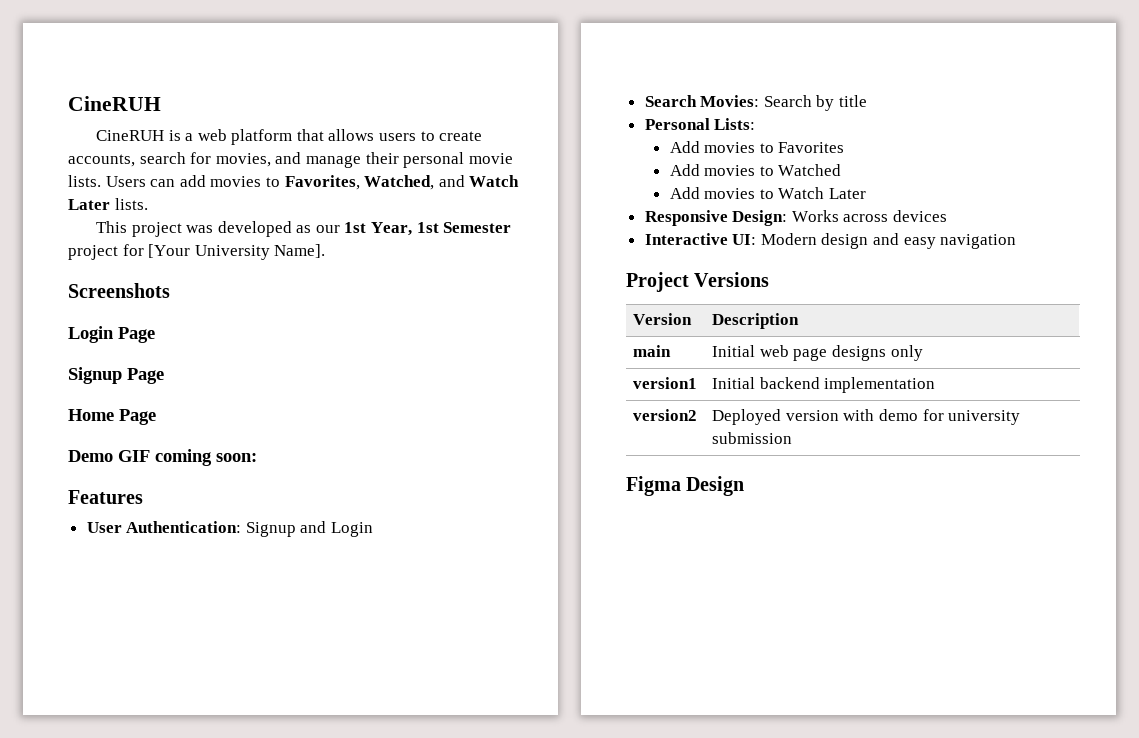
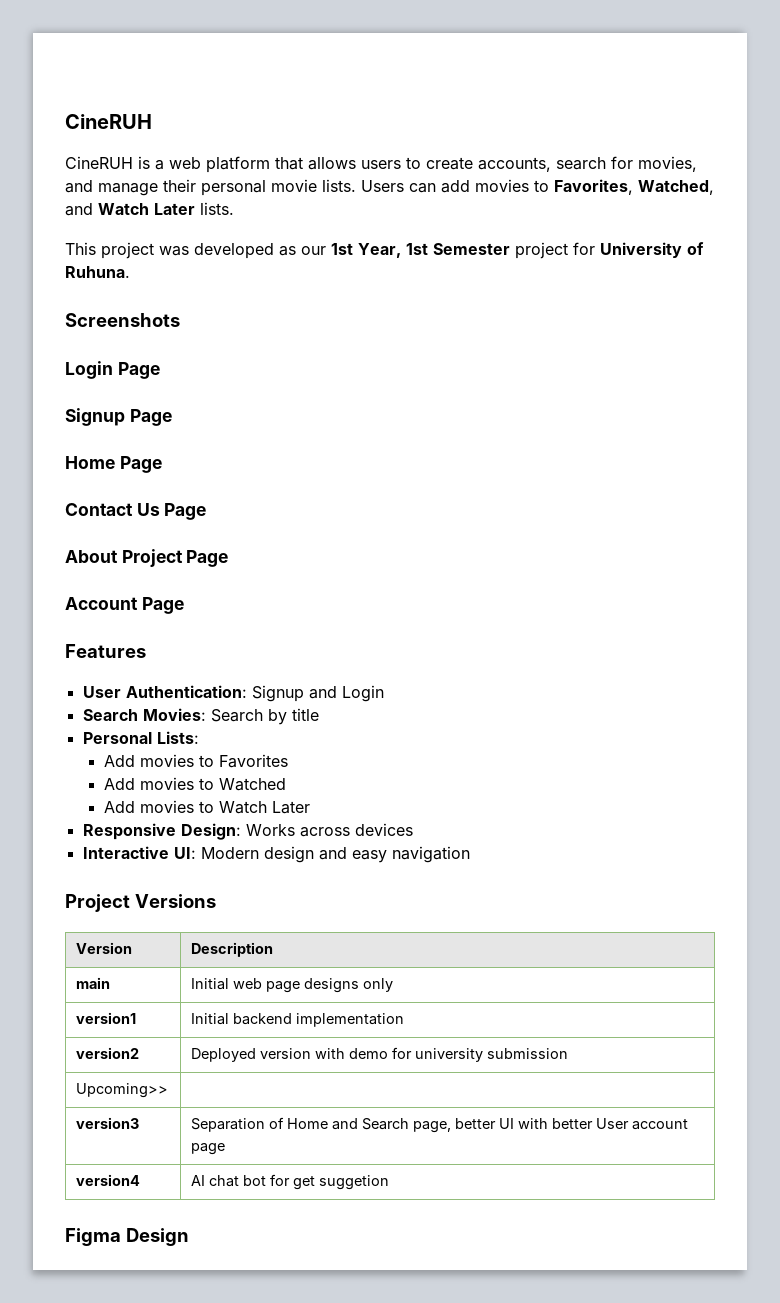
- This project was developed as our 1st Year, 1st Semester project for [Your University Name].
+ This project was developed as our 1st Year, 1st Semester project for University of Ruhuna.
- Demo GIF coming soon:
+ Contact Us Page
+ About Project Page
+ Account Page
+ Upcoming>> |
+ version3 | Separation of Home and Search page, better UI with better User account page
+ version4 | AI chat bot for get suggetion

